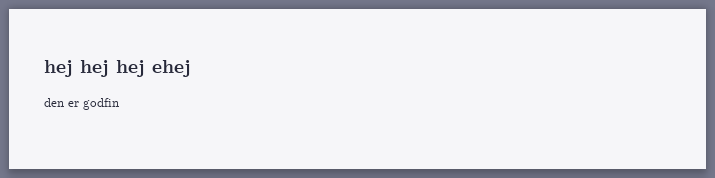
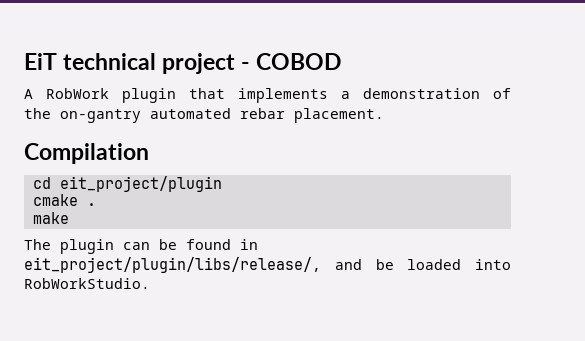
- hej hej hej ehej
- den er godfin
+ EiT technical project - COBOD
+ A RobWork plugin that implements a demonstration of the on-gantry automated rebar placement.
+ Compilation
+ cd eit_project/plugin
+ cmake .
+ make
+ The plugin can be found in eit_project/plugin/libs/release/, and be loaded into RobWorkStudio.

